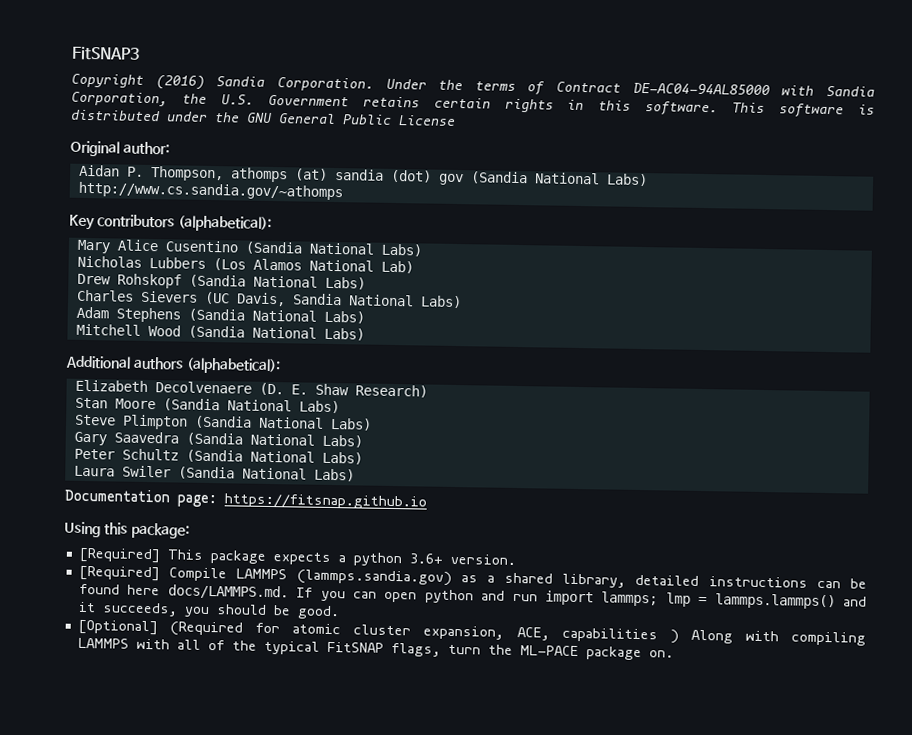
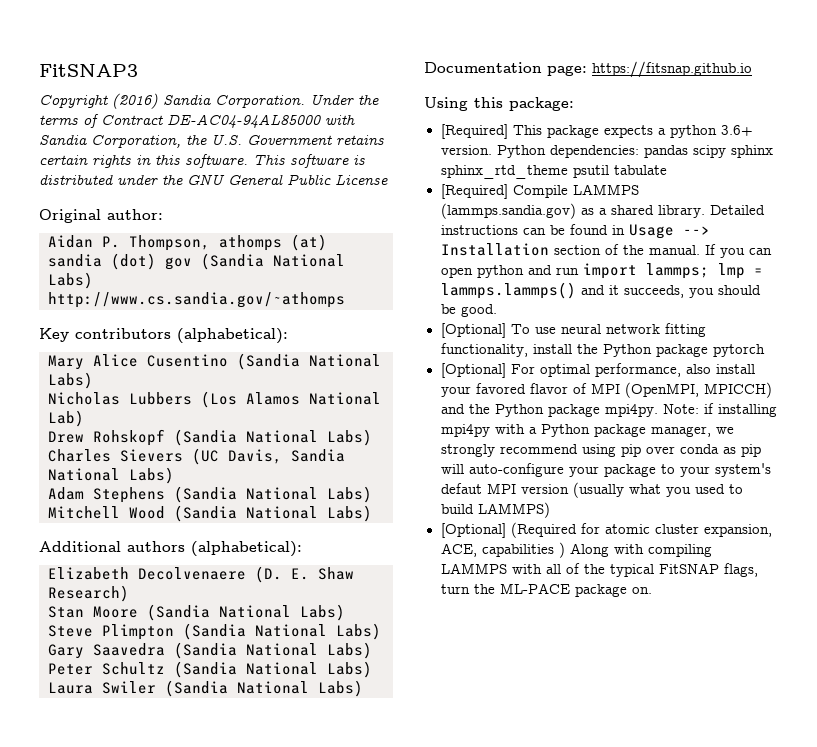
+ Python dependencies: pandas scipy sphinx sphinx_rtd_theme psutil tabulate
- [Required] Compile LAMMPS (lammps.sandia.gov) as a shared library, detailed instructions can be found here docs/LAMMPS.md. If you can open python and run import lammps; lmp = lammps.lammps() and it succeeds, you should be good.
+ [Required] Compile LAMMPS (lammps.sandia.gov) as a shared library. Detailed instructions can be found in Usage --> Installation section of the manual. If you can open python and run import lammps; lmp = lammps.lammps() and it succeeds, you should be good.
+ [Optional] To use neural network fitting functionality, install the Python package pytorch
+ [Optional] For optimal performance, also install your favored flavor of MPI (OpenMPI, MPICCH) and the Python package mpi4py. Note: if installing mpi4py with a Python package manager, we strongly recommend using pip over conda as pip will auto-configure your package to your system's defaut MPI version (usually what you used to build LAMMPS)

